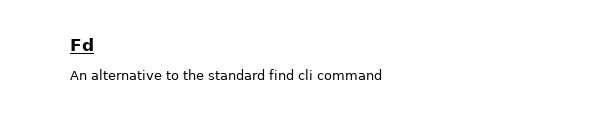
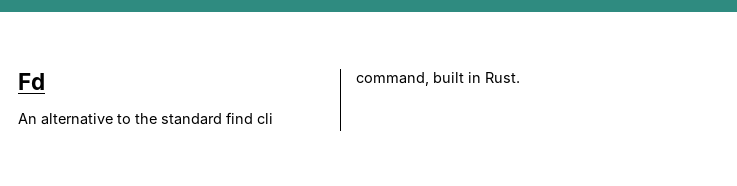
- An alternative to the standard find cli command
+ An alternative to the standard find cli command, built in Rust.

